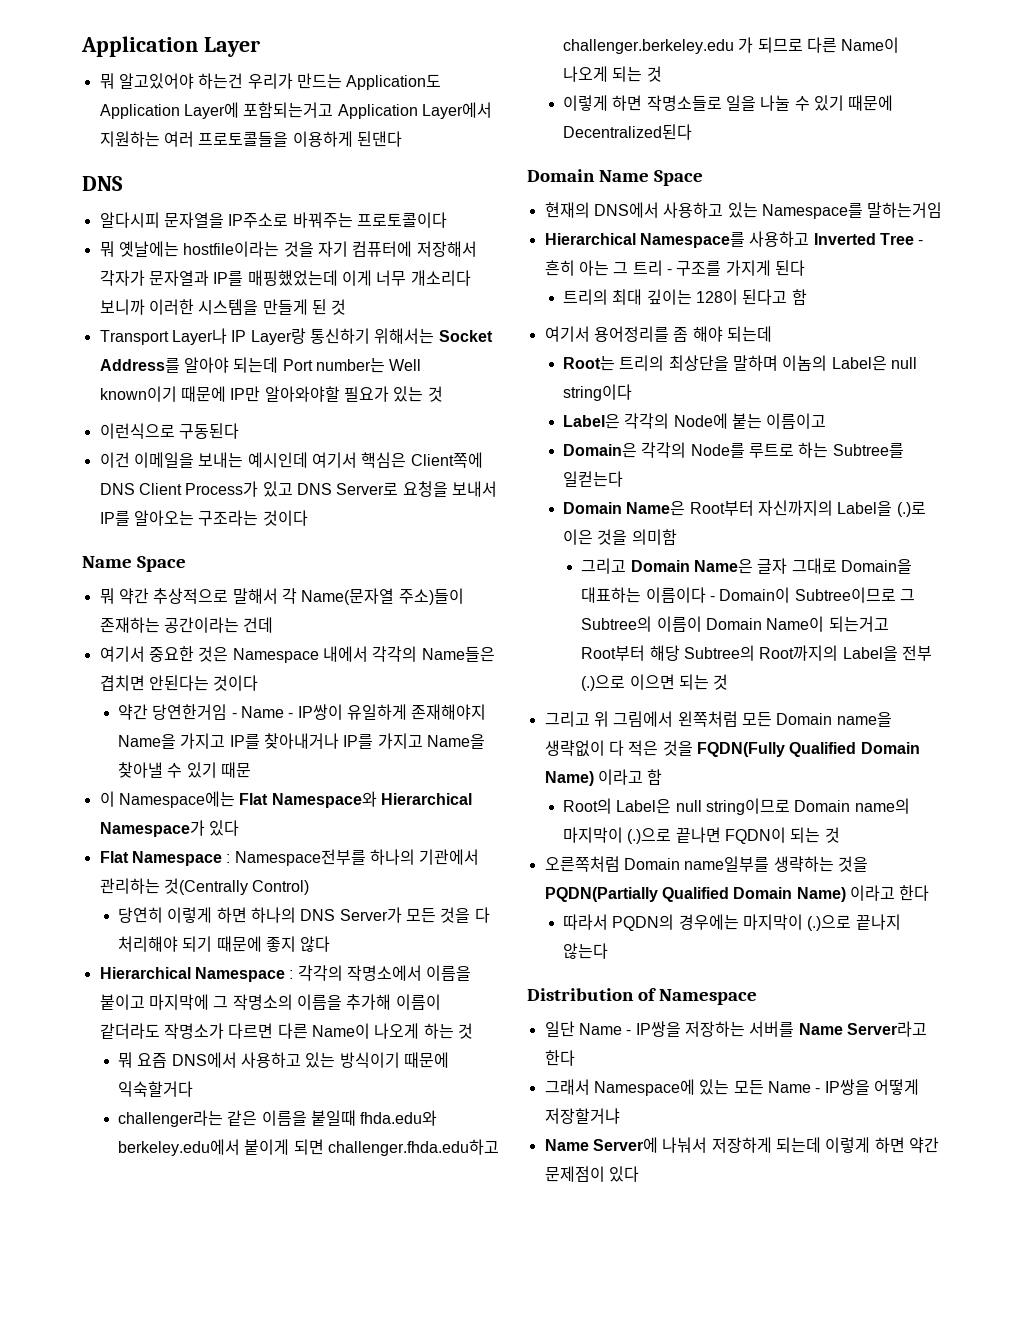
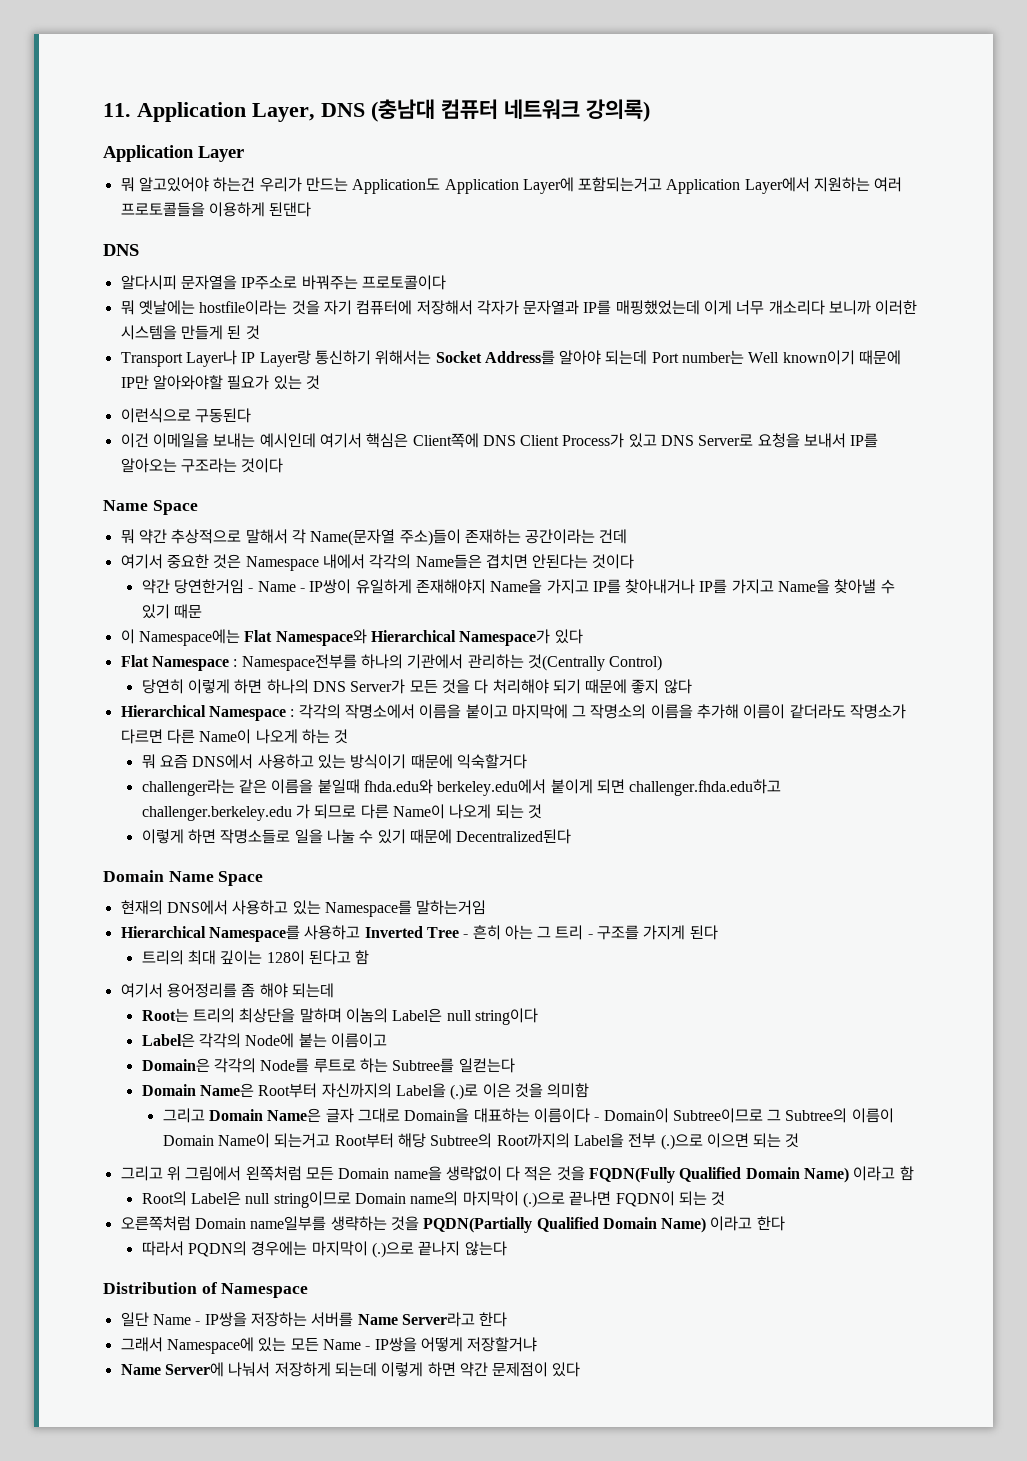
+ 11. Application Layer, DNS (충남대 컴퓨터 네트워크 강의록)

